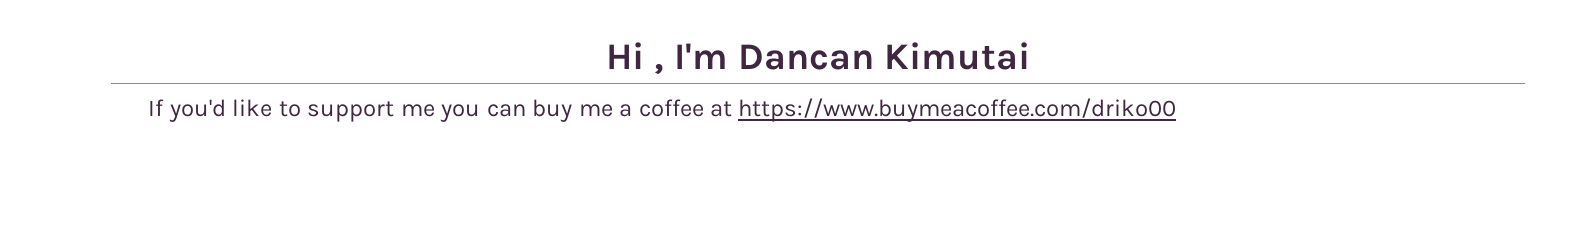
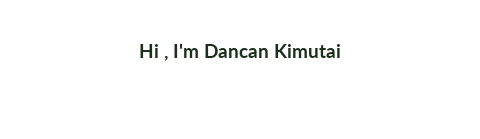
- If you'd like to support me you can buy me a coffee at https://www.buymeacoffee.com/driko00

